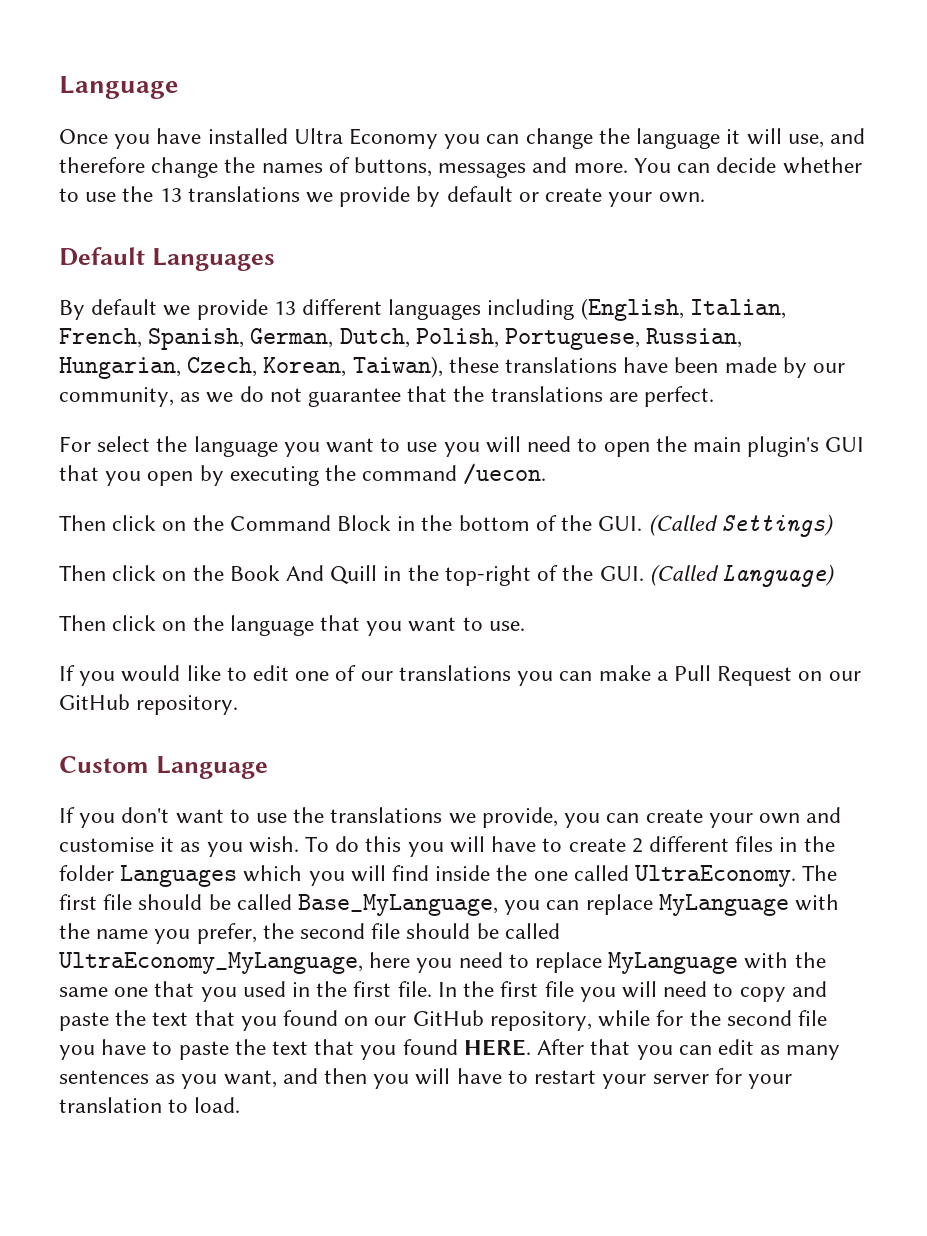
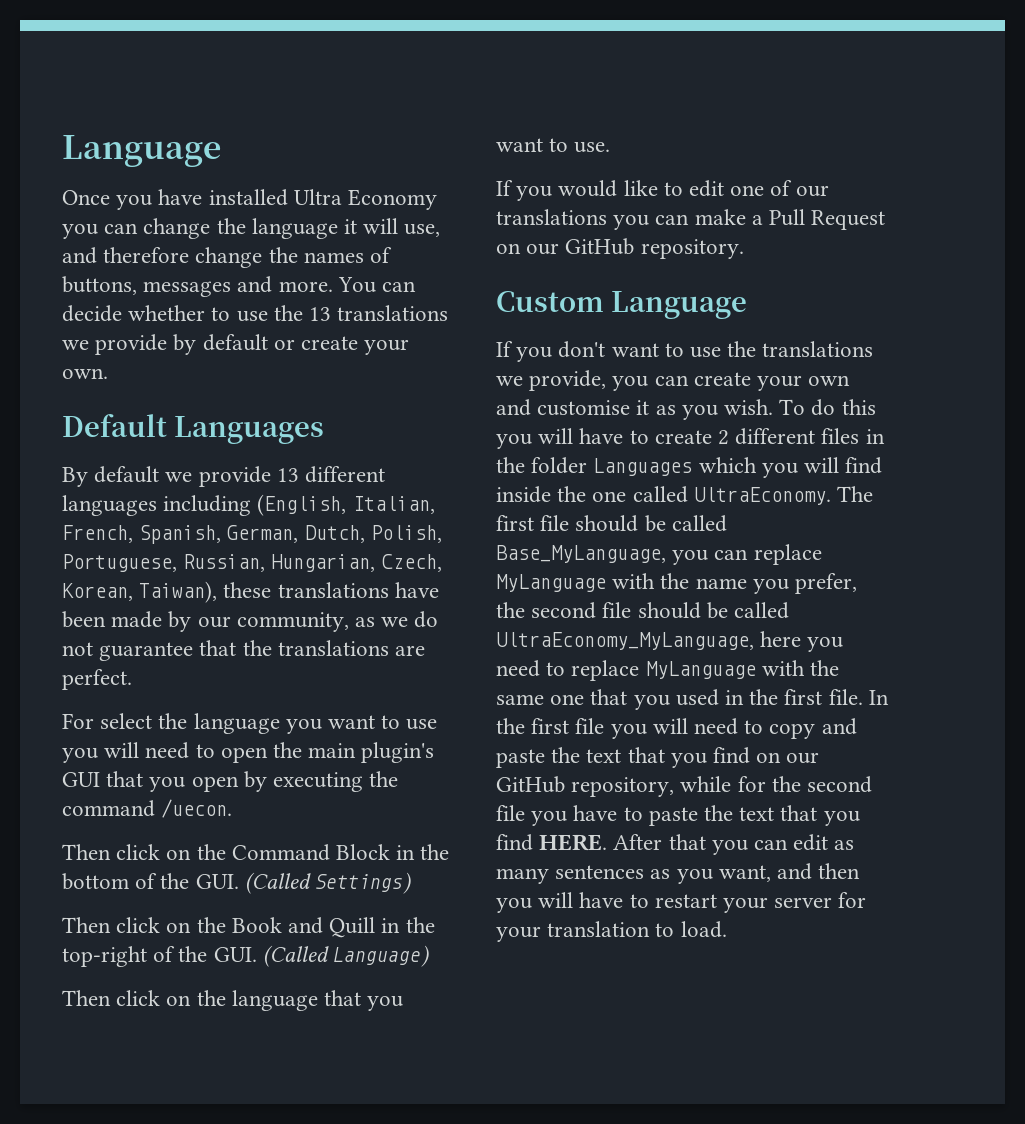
- Then click on the Book And Quill in the top-right of the GUI. (Called Language)
+ Then click on the Book and Quill in the top-right of the GUI. (Called Language)
- In the first file you will need to copy and paste the text that you found on our GitHub repository, while for the second file you have to paste the text that you found HERE.
+ In the first file you will need to copy and paste the text that you find on our GitHub repository, while for the second file you have to paste the text that you find HERE.

